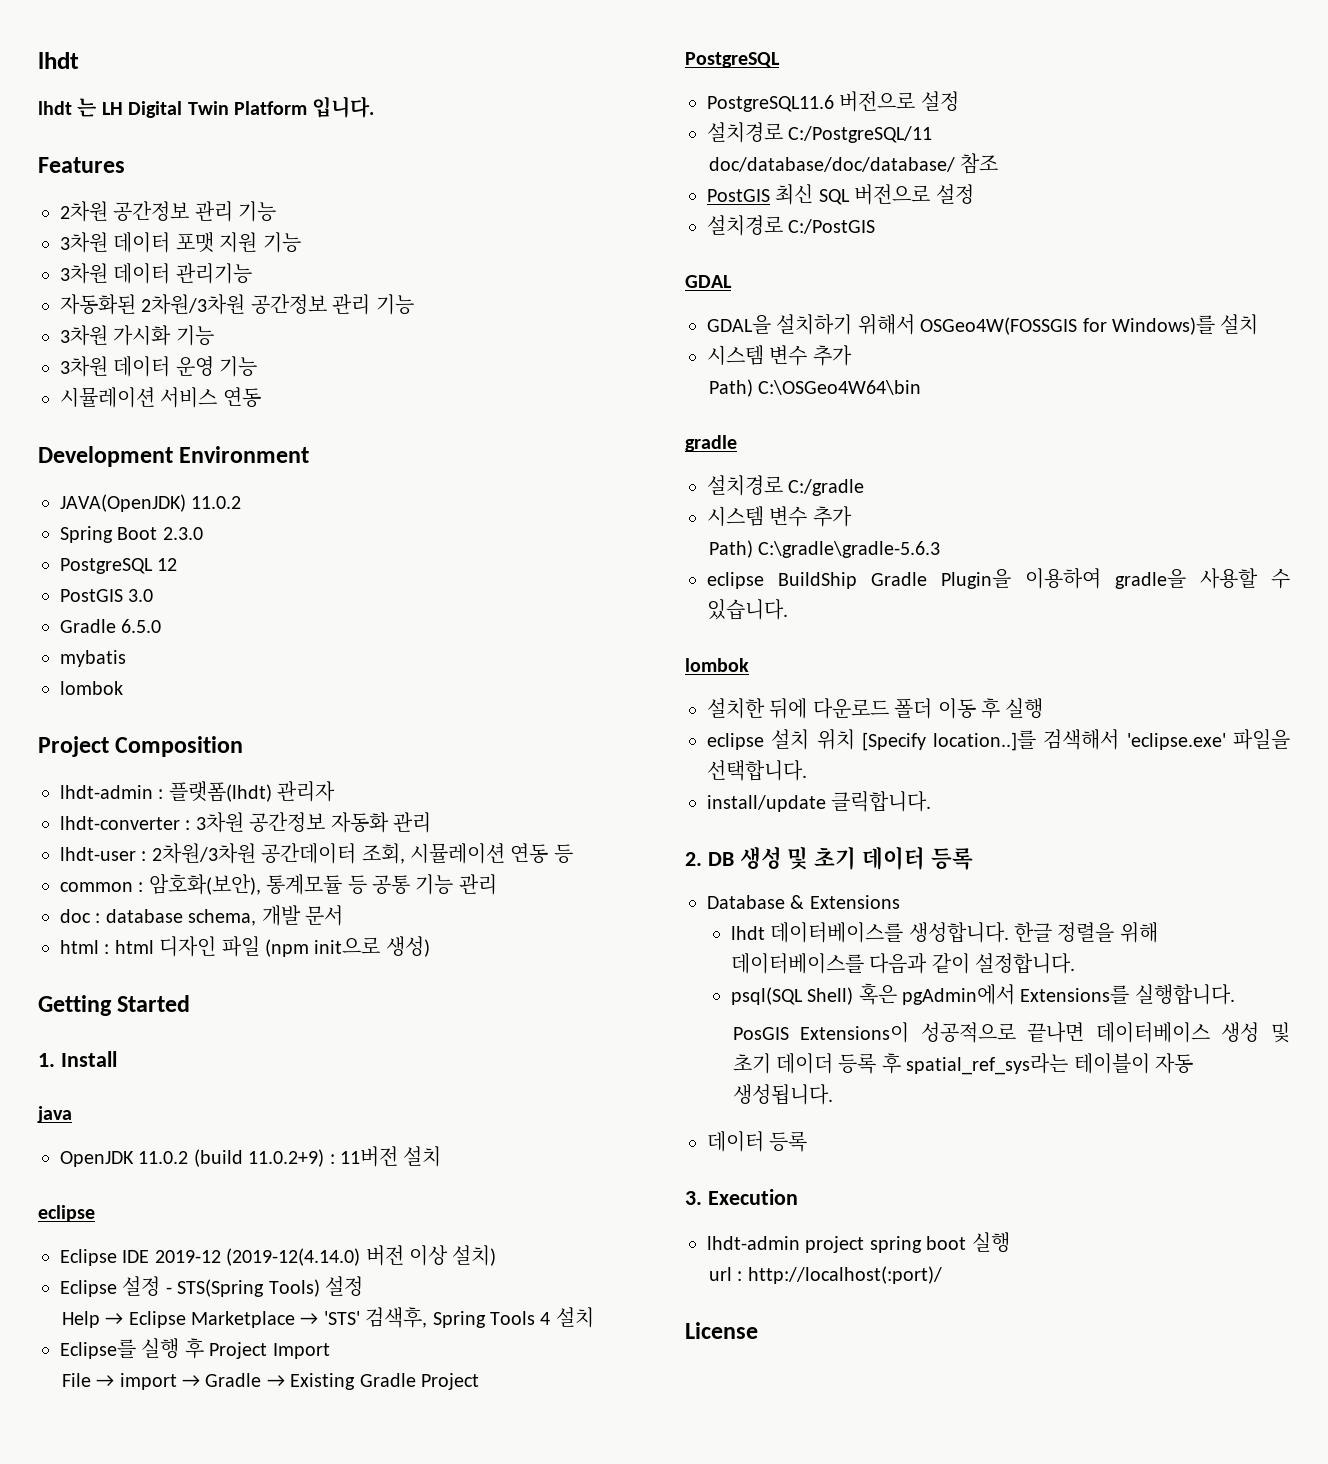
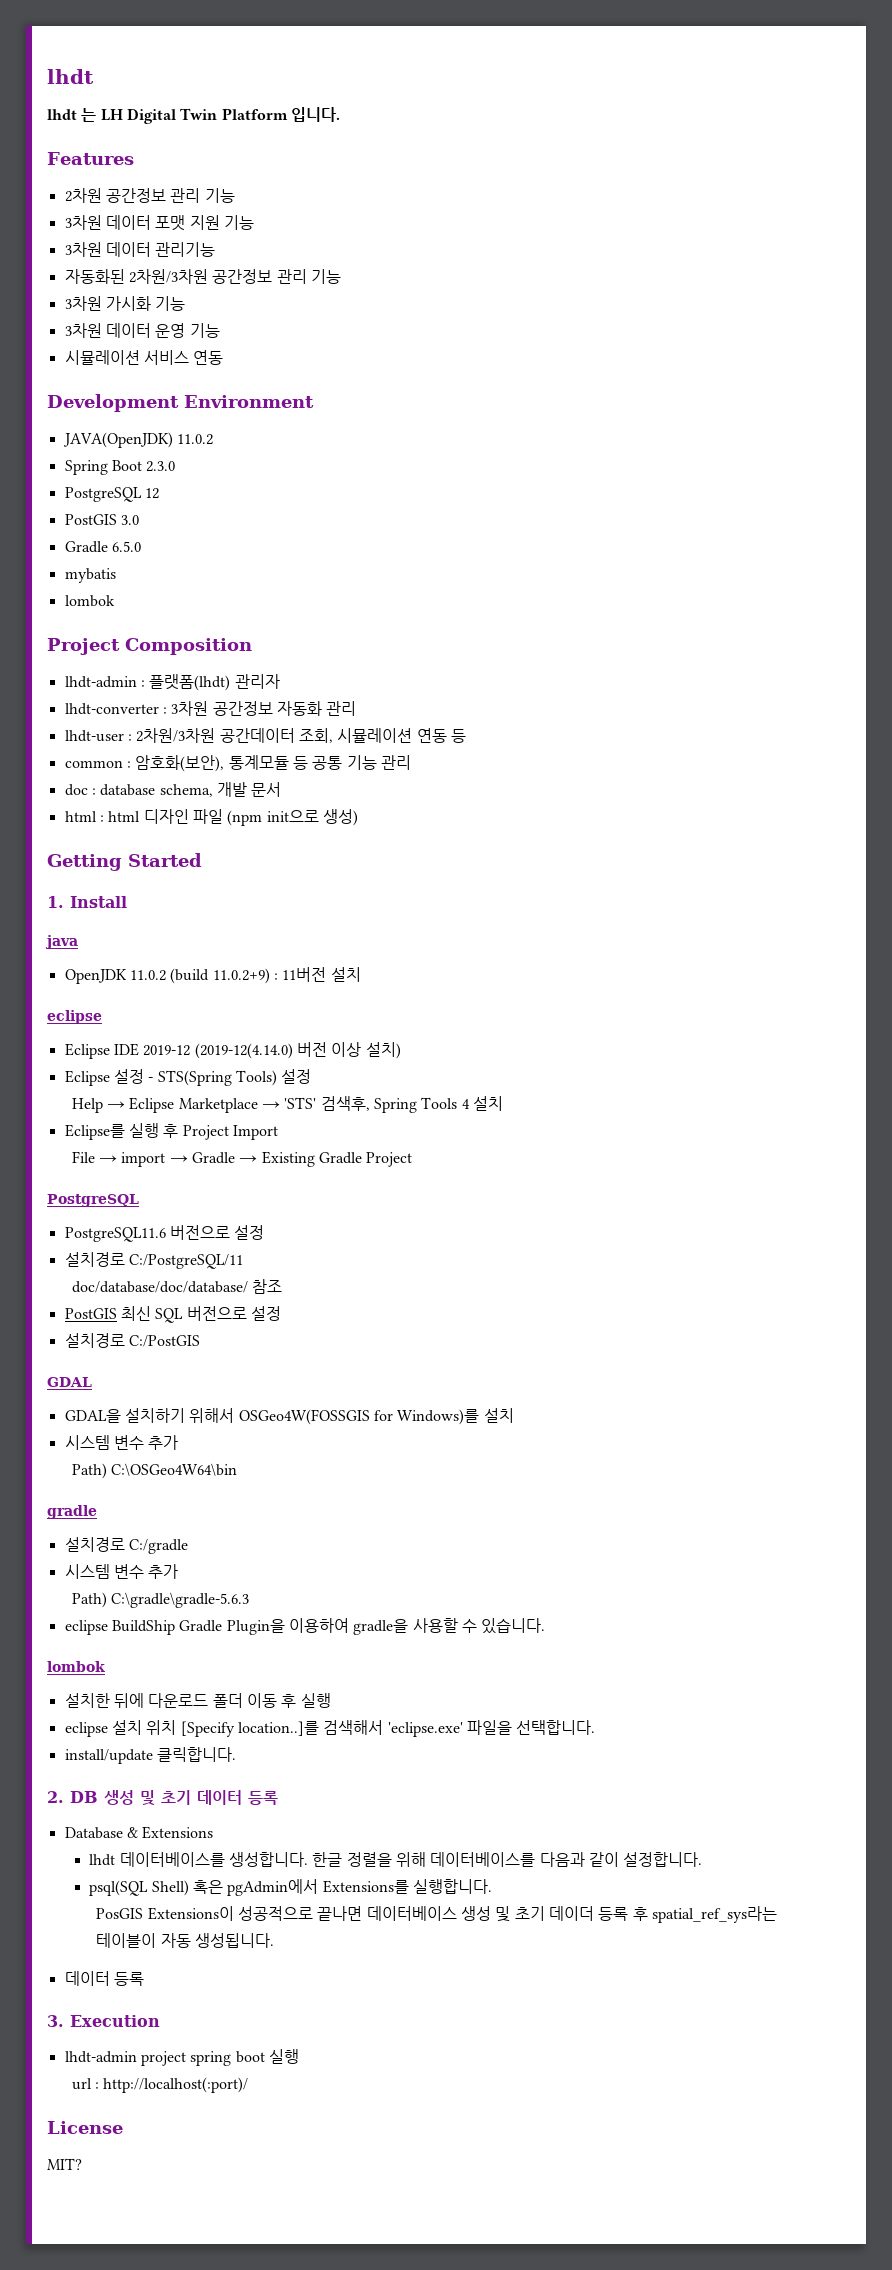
+ MIT?

